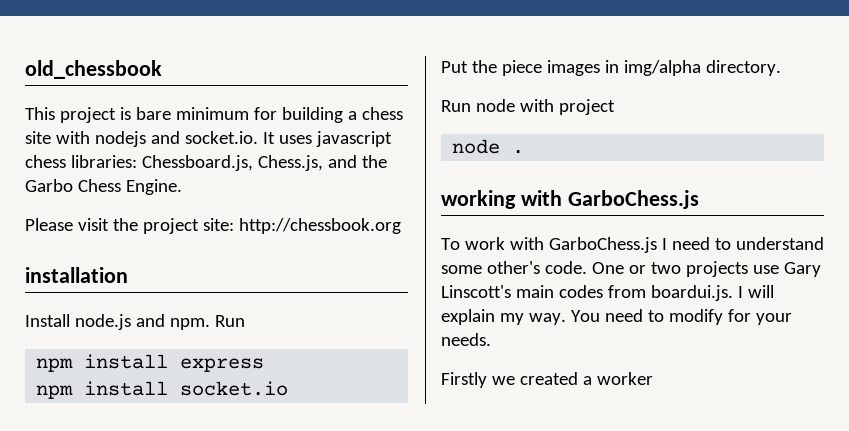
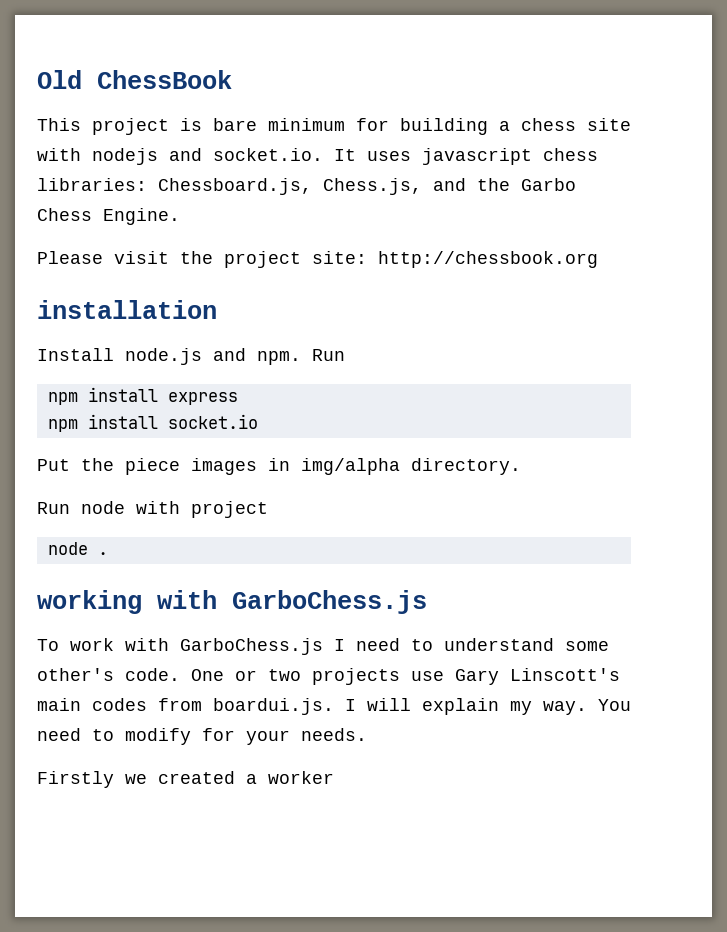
- old_chessbook
+ Old ChessBook

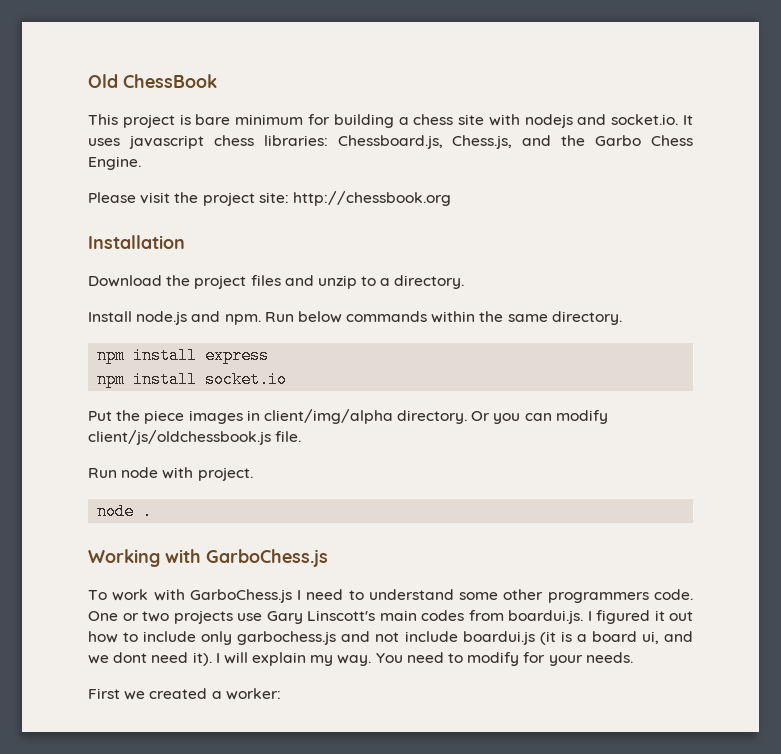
- installation
+ Installation
+ Download the project files and unzip to a directory.
- Install node.js and npm. Run
+ Install node.js and npm. Run below commands within the same directory.
- Put the piece images in img/alpha directory.
+ Put the piece images in client/img/alpha directory. Or you can modify client/js/oldchessbook.js file.
- Run node with project
+ Run node with project.
- working with GarboChess.js
+ Working with GarboChess.js
- To work with GarboChess.js I need to understand some other's code.
+ To work with GarboChess.js I need to understand some other programmers code.
- One or two projects use Gary Linscott's main codes from boardui.js. I will explain my way.
+ One or two projects use Gary Linscott's main codes from boardui.js. I figured it out how to include only garbochess.js and not include boardui.js (it is a board ui, and we dont need it). I will explain my way.
- Firstly we created a worker
+ First we created a worker:

